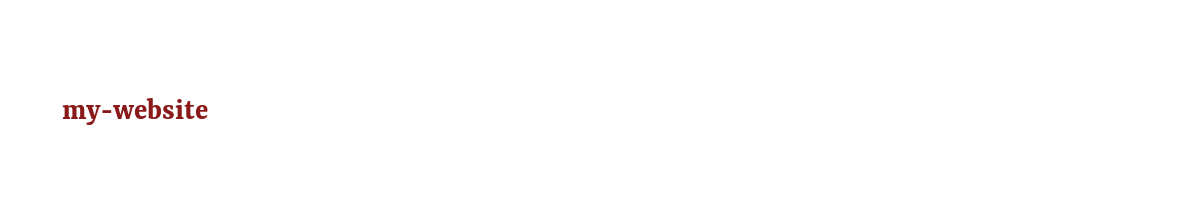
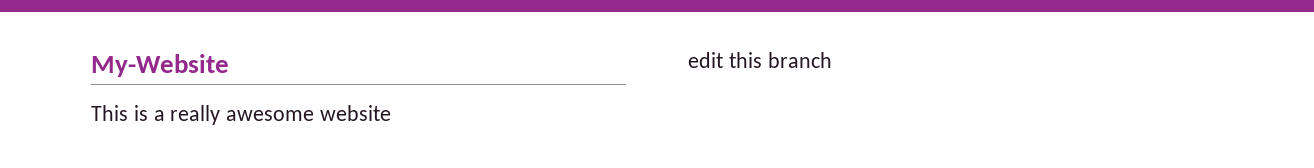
- my-website
+ My-Website
+ This is a really awesome website
+ edit this branch

